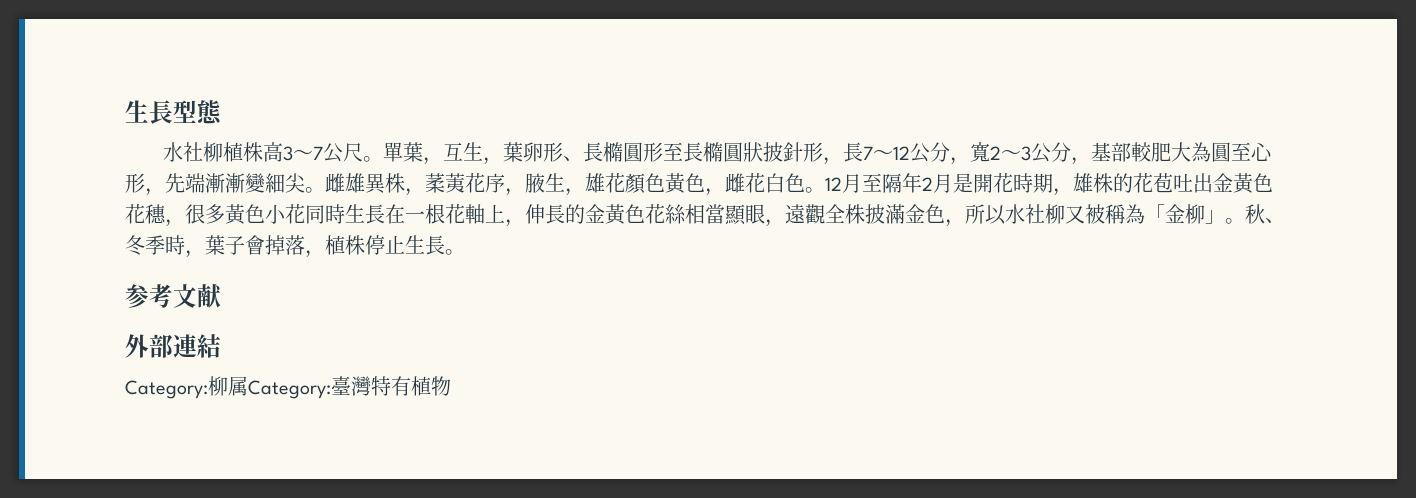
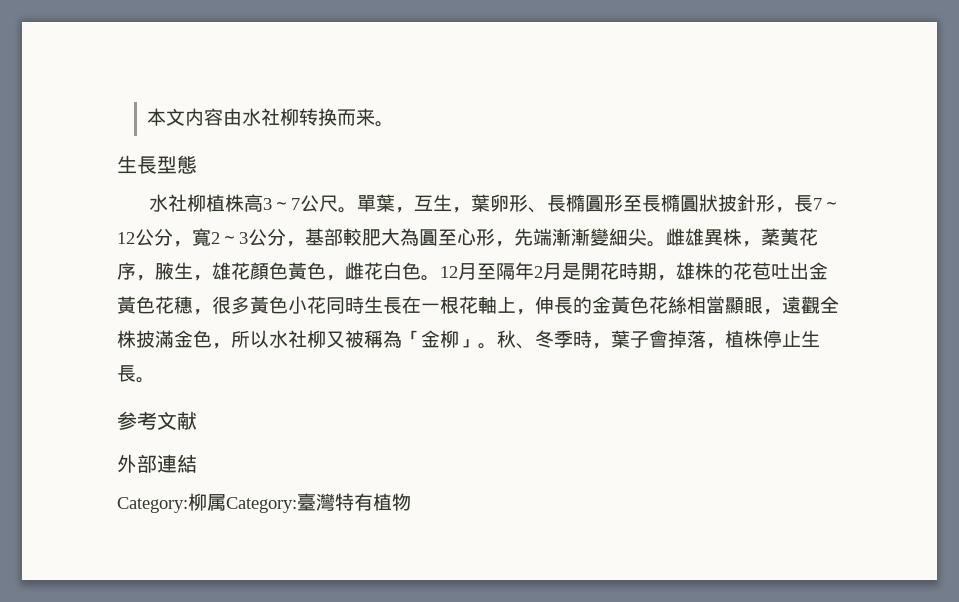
+ 本文内容由水社柳转换而来。

